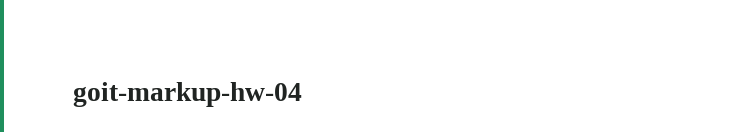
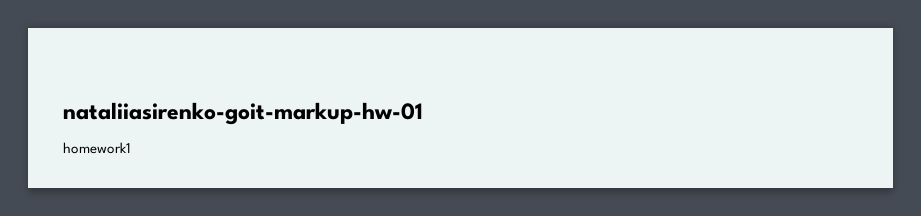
- goit-markup-hw-04
+ nataliiasirenko-goit-markup-hw-01
+ homework1

